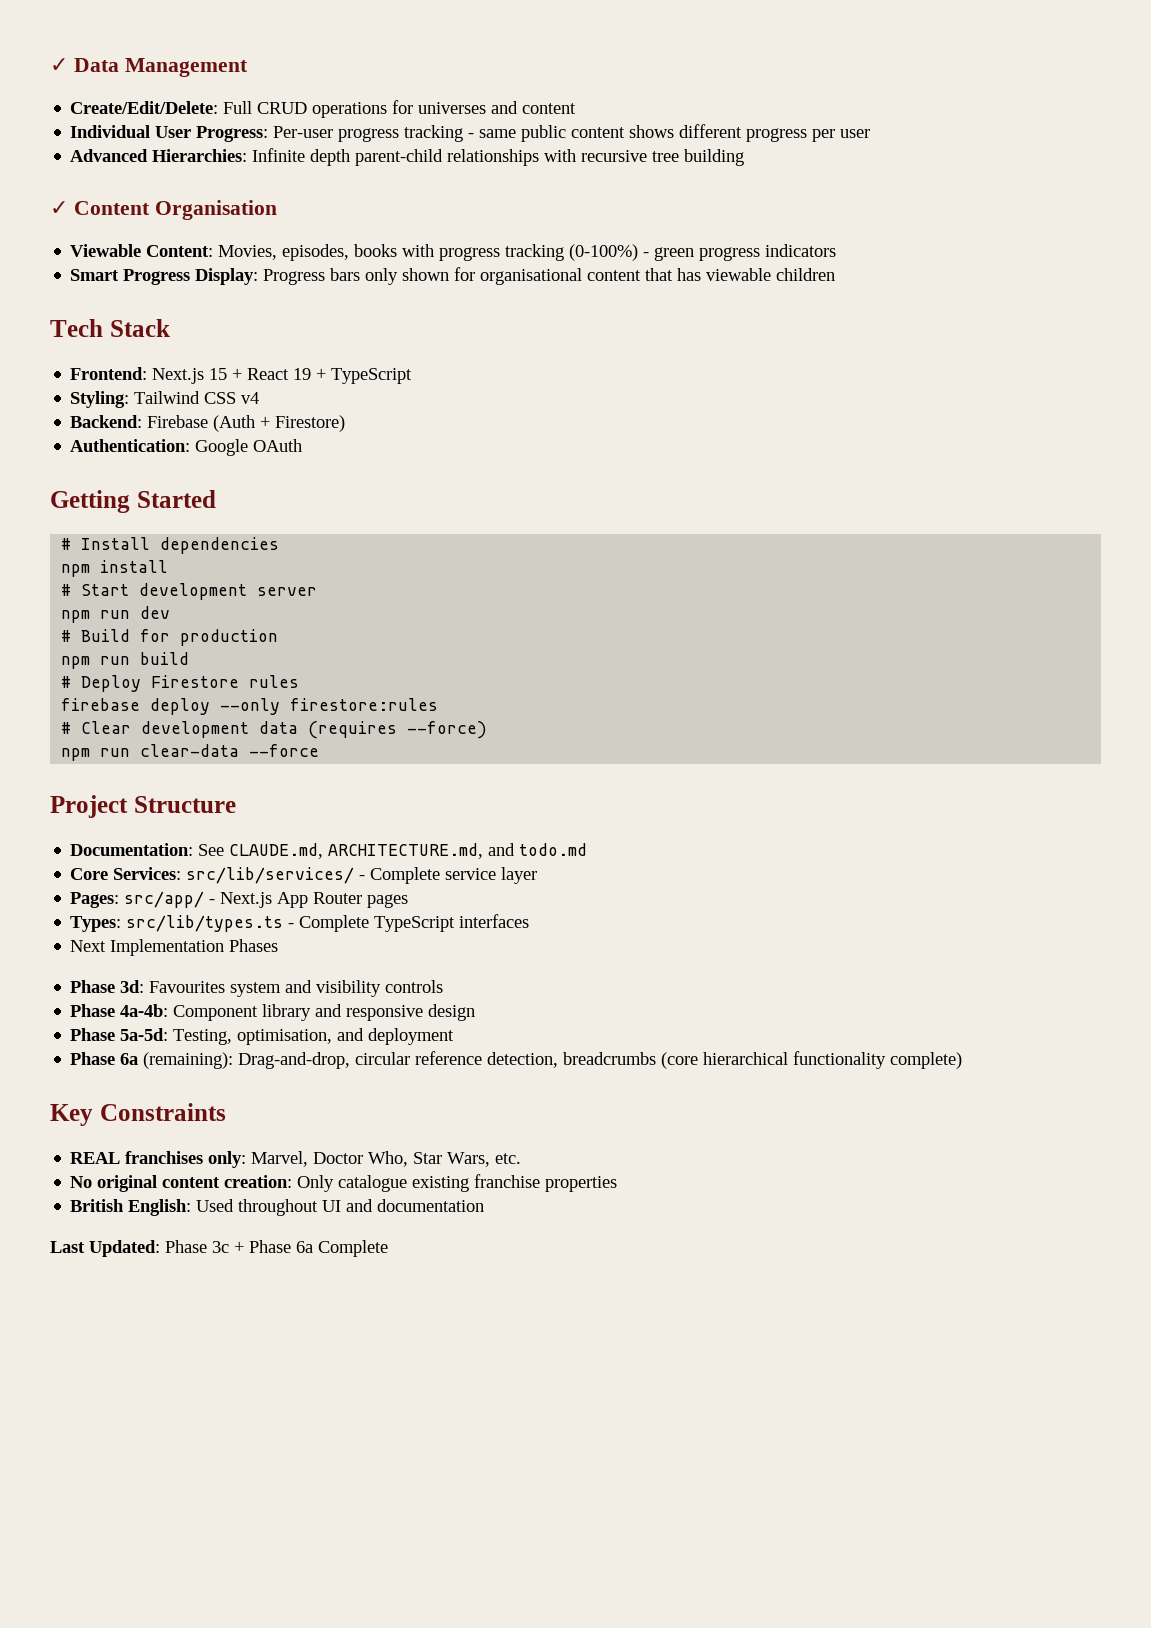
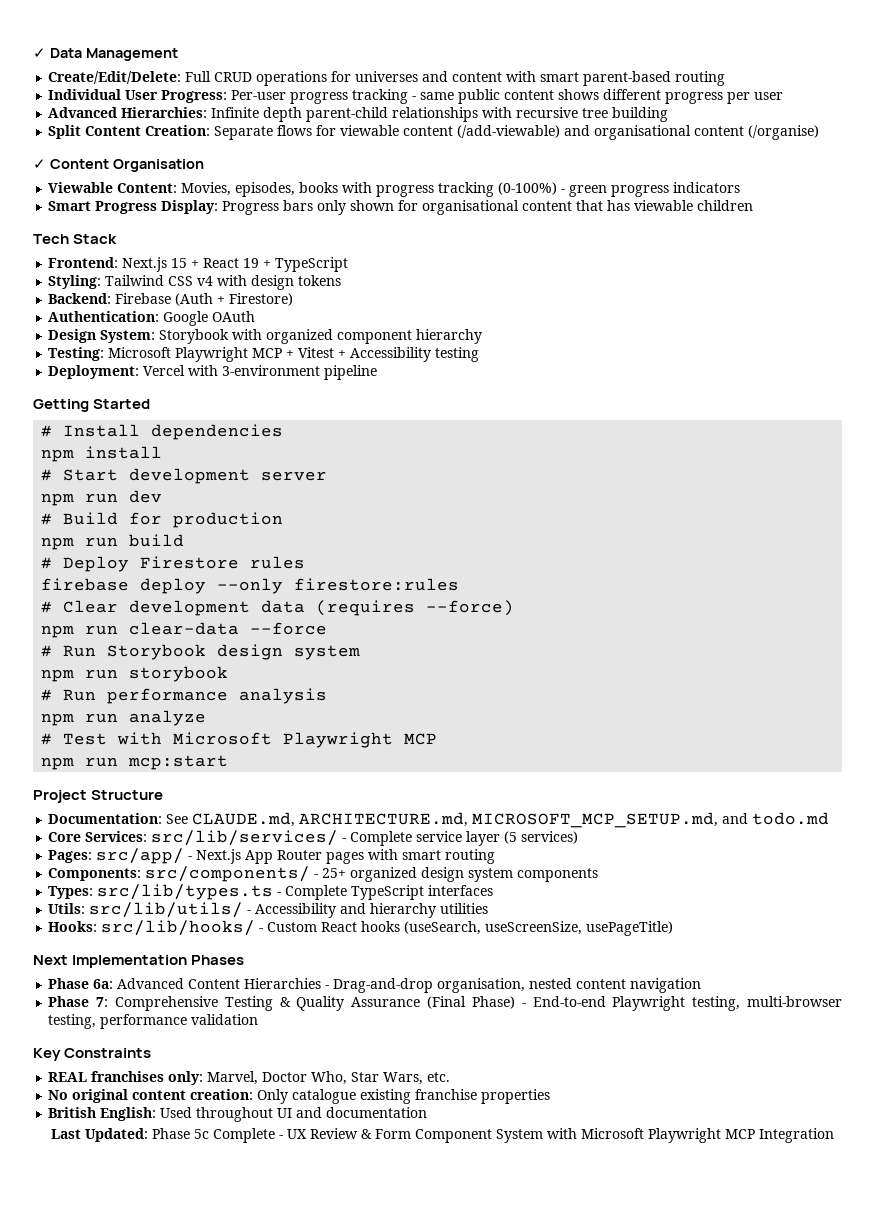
- Create/Edit/Delete: Full CRUD operations for universes and content
+ Create/Edit/Delete: Full CRUD operations for universes and content with smart parent-based routing
+ Split Content Creation: Separate flows for viewable content (/add-viewable) and organisational content (/organise)
- Styling: Tailwind CSS v4
+ Styling: Tailwind CSS v4 with design tokens
+ Design System: Storybook with organized component hierarchy
+ Testing: Microsoft Playwright MCP + Vitest + Accessibility testing
+ Deployment: Vercel with 3-environment pipeline
+ # Run Storybook design system
+ npm run storybook
+ # Run performance analysis
+ npm run analyze
+ # Test with Microsoft Playwright MCP
+ npm run mcp:start
- Documentation: See CLAUDE.md, ARCHITECTURE.md, and todo.md
+ Documentation: See CLAUDE.md, ARCHITECTURE.md, MICROSOFT_MCP_SETUP.md, and todo.md
- Core Services: src/lib/services/ - Complete service layer
+ Core Services: src/lib/services/ - Complete service layer (5 services)
- Pages: src/app/ - Next.js App Router pages
+ Pages: src/app/ - Next.js App Router pages with smart routing
+ Components: src/components/ - 25+ organized design system components
+ Utils: src/lib/utils/ - Accessibility and hierarchy utilities
+ Hooks: src/lib/hooks/ - Custom React hooks (useSearch, useScreenSize, usePageTitle)
  Next Implementation Phases
- Phase 3d: Favourites system and visibility controls
- Phase 4a-4b: Component library and responsive design
- Phase 5a-5d: Testing, optimisation, and deployment
- Phase 6a (remaining): Drag-and-drop, circular reference detection, breadcrumbs (core hierarchical functionality complete)
+ Phase 6a: Advanced Content Hierarchies - Drag-and-drop organisation, nested content navigation
+ Phase 7: Comprehensive Testing & Quality Assurance (Final Phase) - End-to-end Playwright testing, multi-browser testing, performance validation
- Last Updated: Phase 3c + Phase 6a Complete
+ Last Updated: Phase 5c Complete - UX Review & Form Component System with Microsoft Playwright MCP Integration

